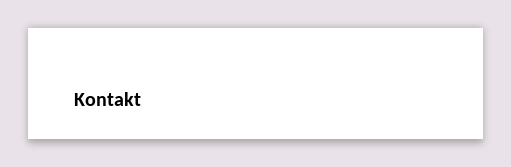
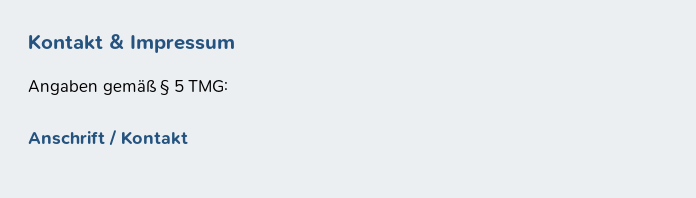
- Kontakt
+ Kontakt & Impressum
+ Angaben gemäß § 5 TMG:
+ Anschrift / Kontakt

